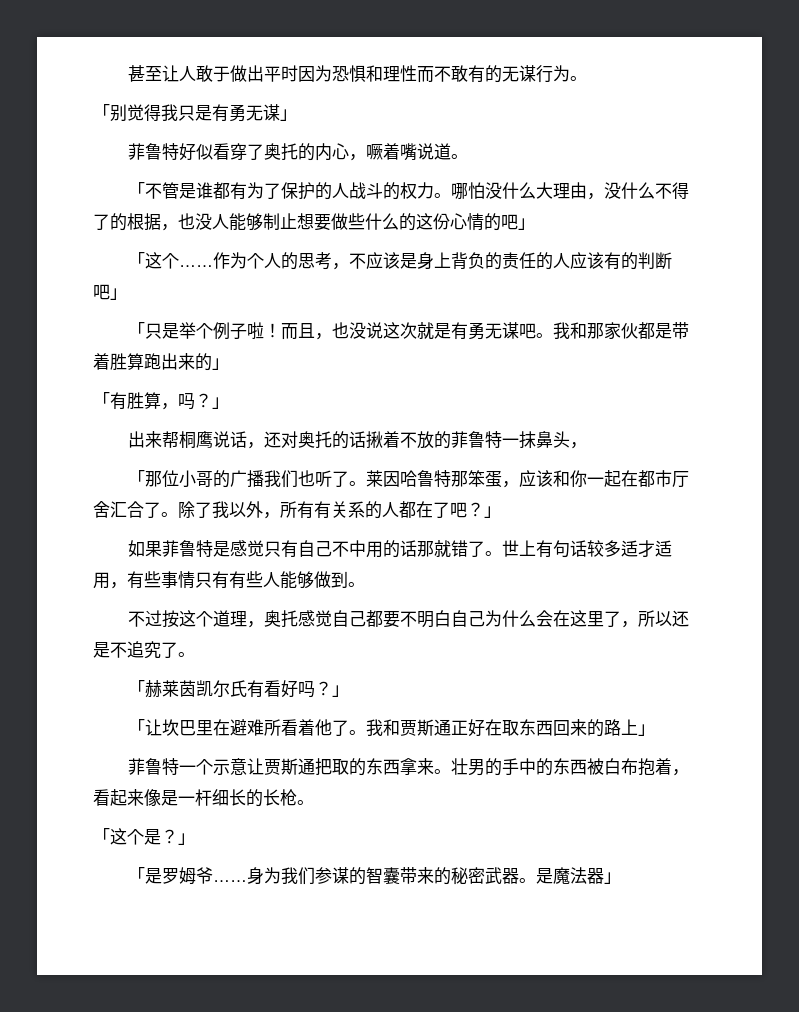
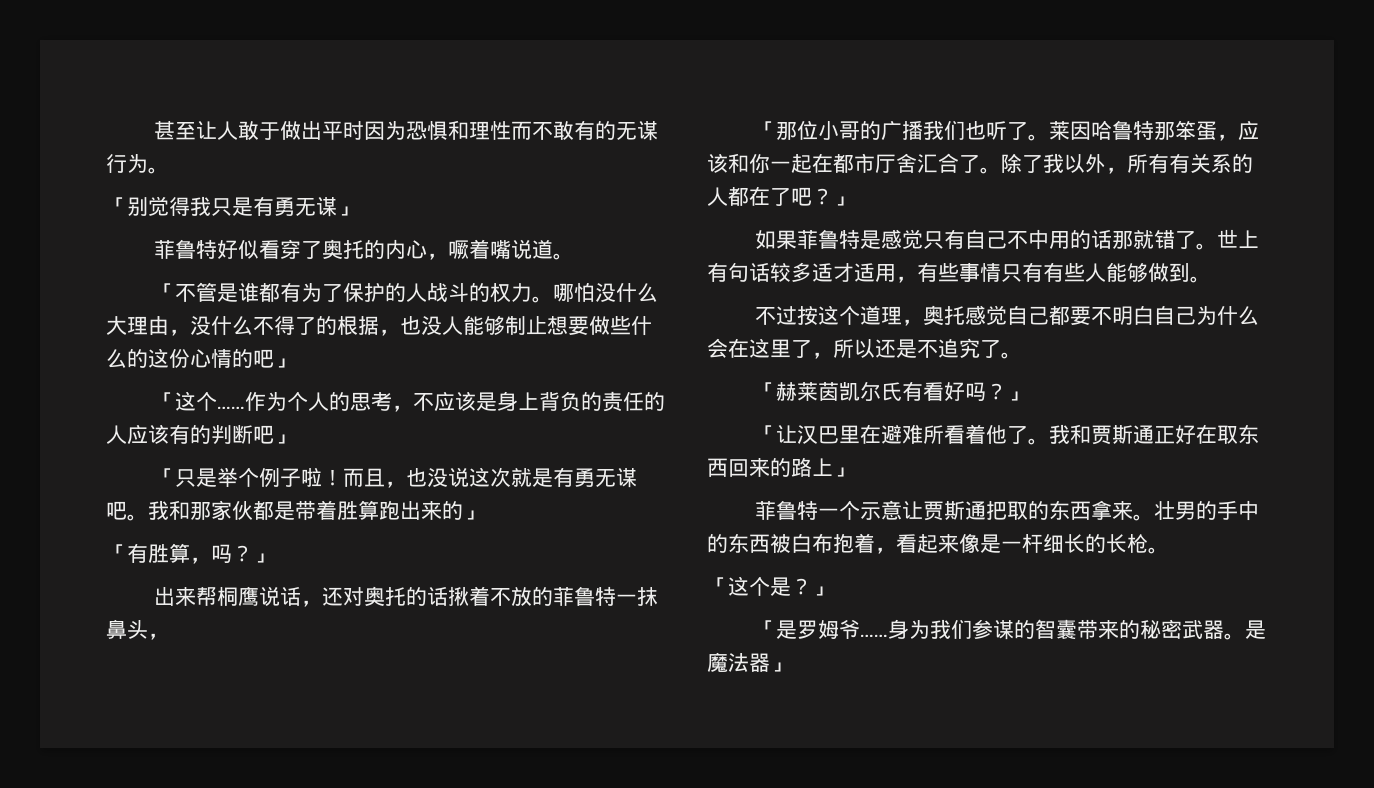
- 「让坎巴里在避难所看着他了。
+ 「让汉巴里在避难所看着他了。

